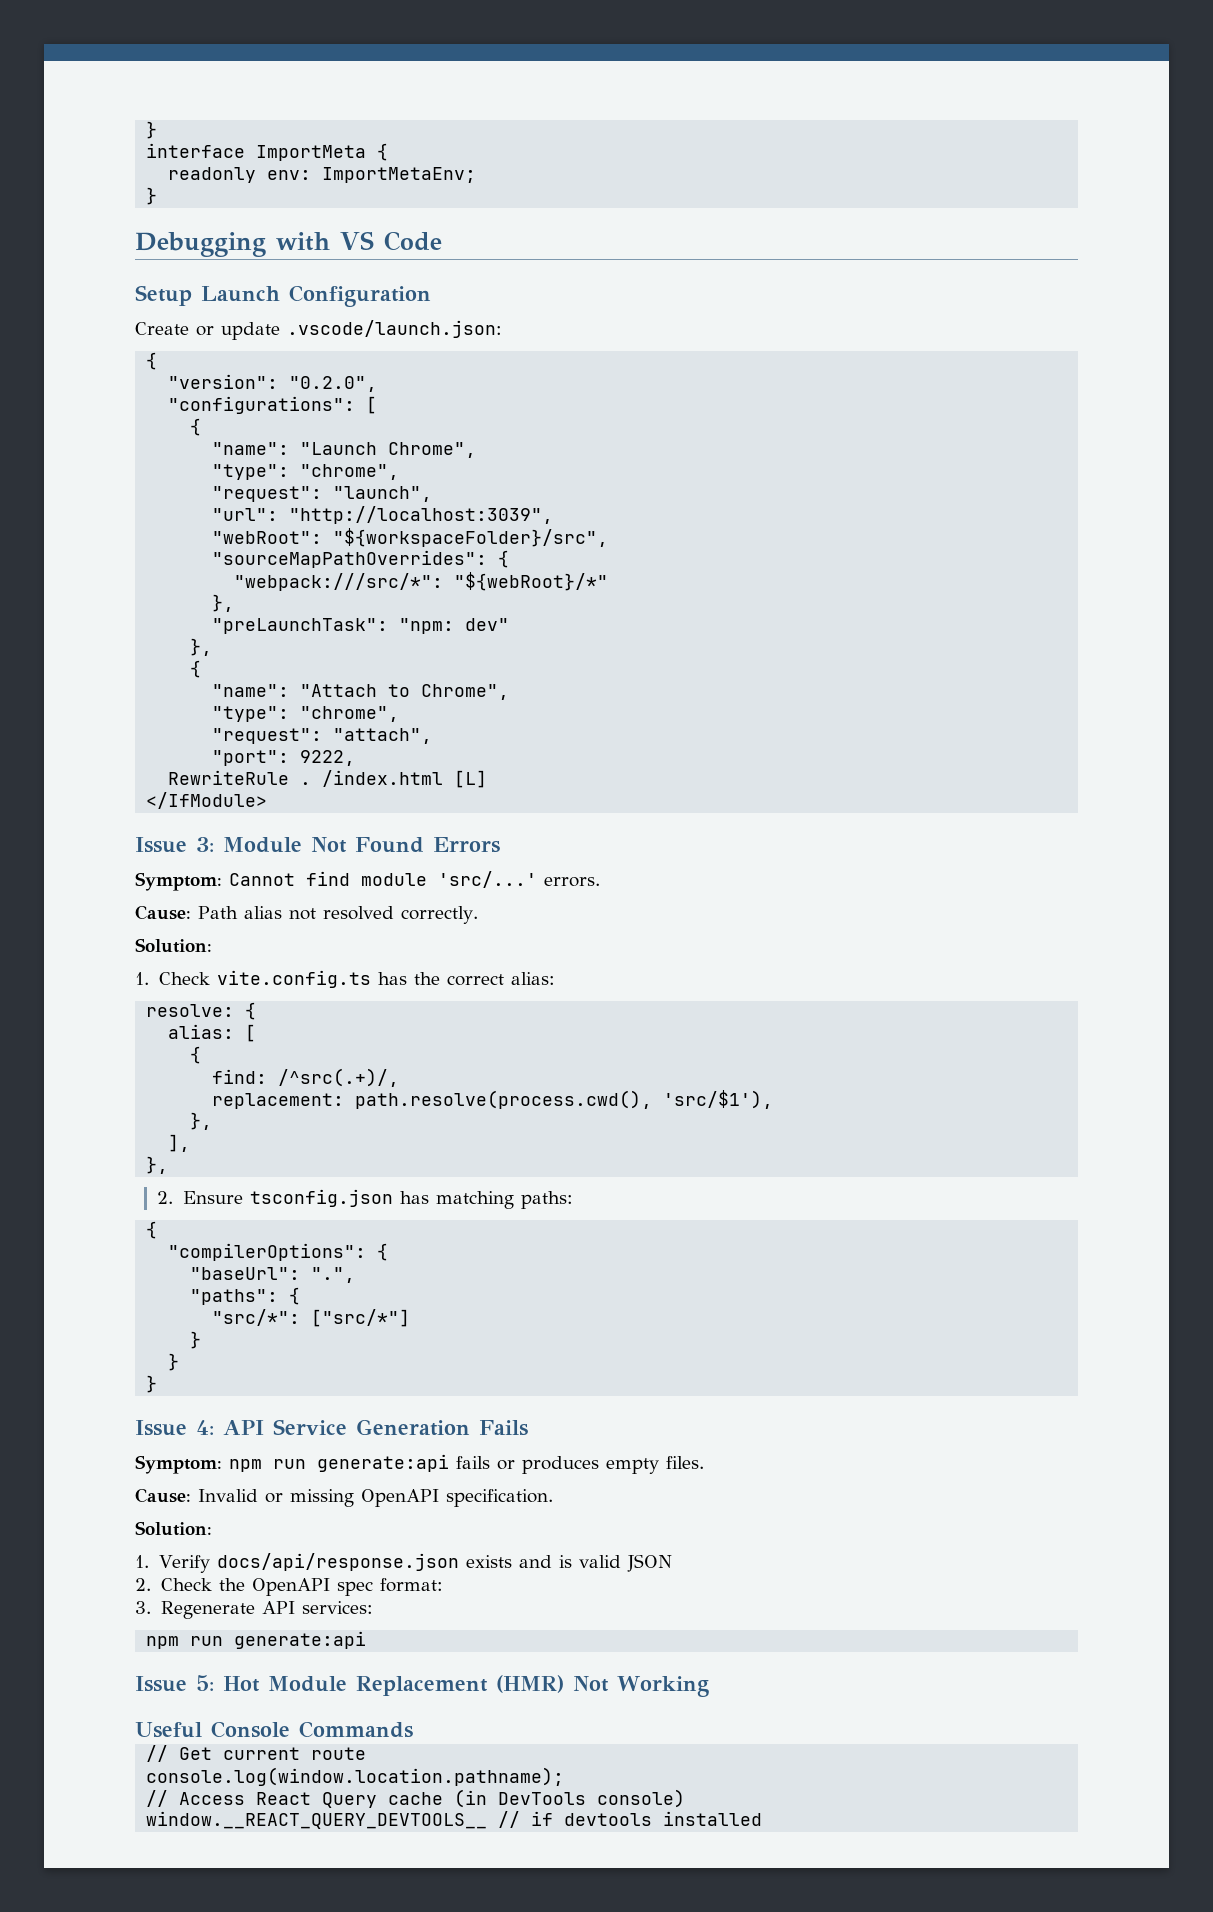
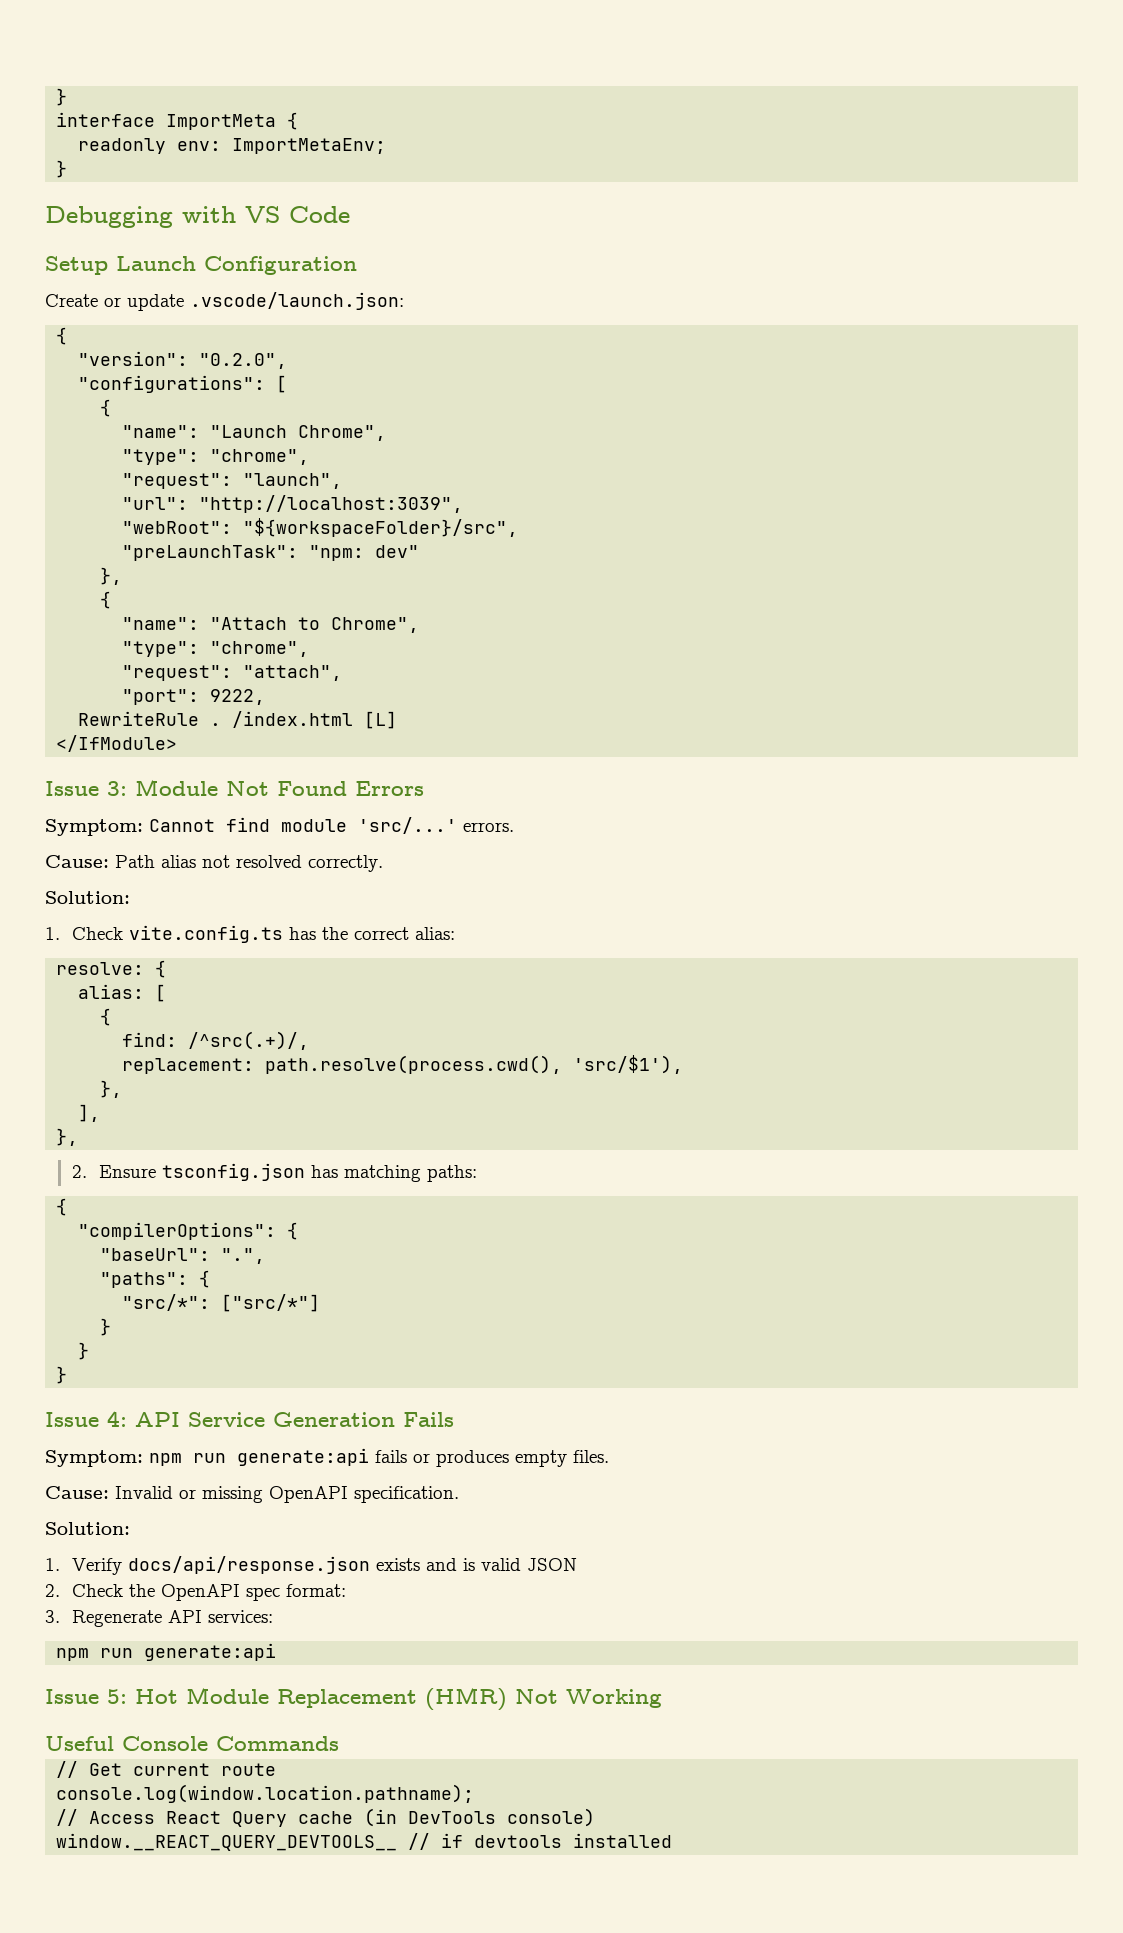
- "sourceMapPathOverrides": {
- "webpack:///src/*": "${webRoot}/*"
- },

